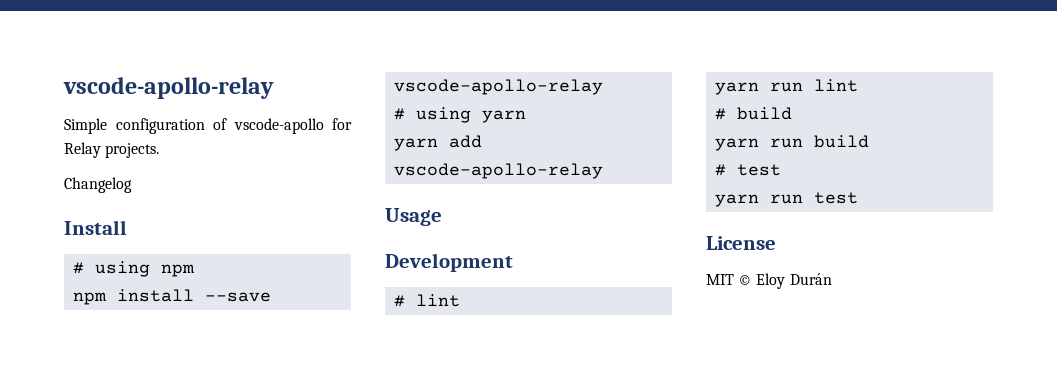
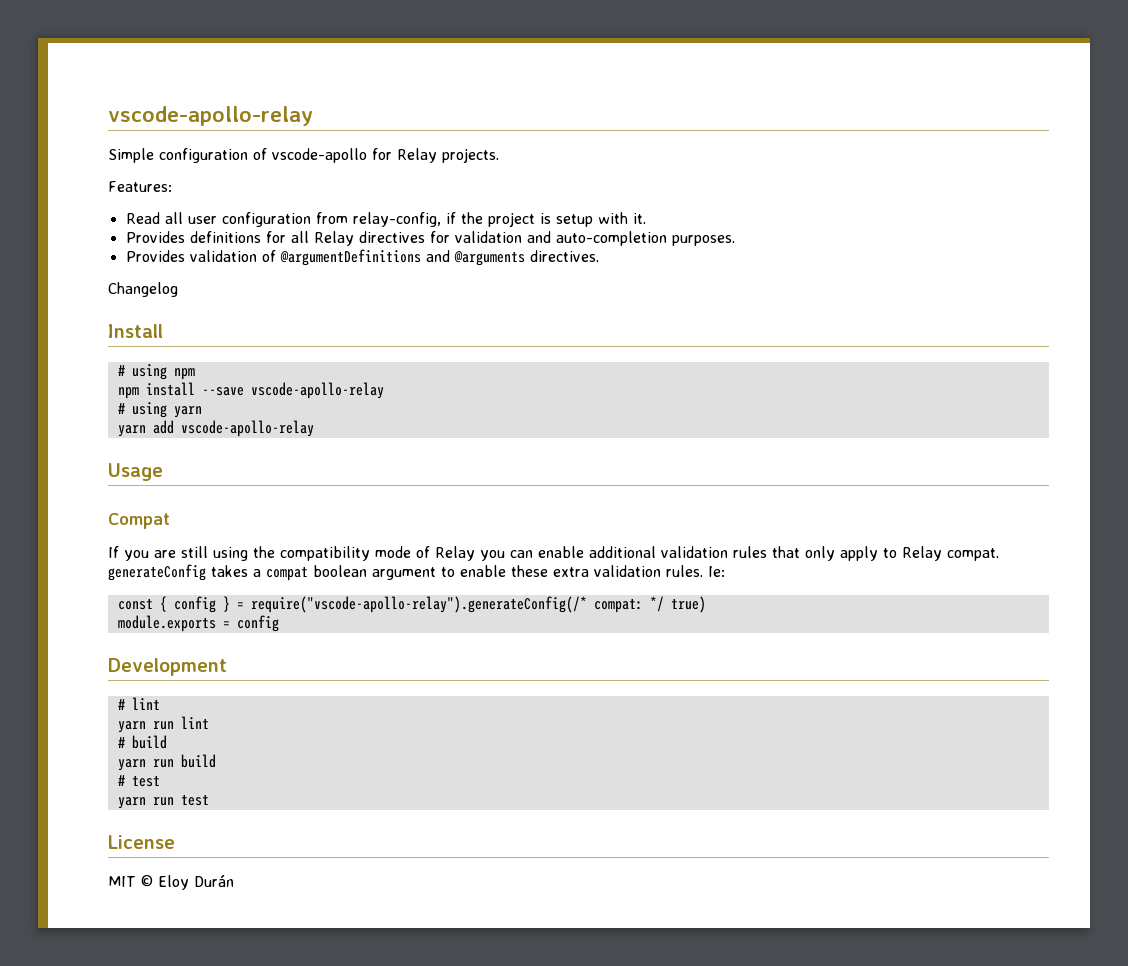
+ Features:
+ Read all user configuration from relay-config, if the project is setup with it.
+ Provides definitions for all Relay directives for validation and auto-completion purposes.
+ Provides validation of @argumentDefinitions and @arguments directives.
+ Compat
+ If you are still using the compatibility mode of Relay you can enable additional validation rules that only apply to Relay compat. generateConfig takes a compat boolean argument to enable these extra validation rules. Ie:
+ const { config } = require("vscode-apollo-relay").generateConfig(/* compat: */ true)
+ module.exports = config

